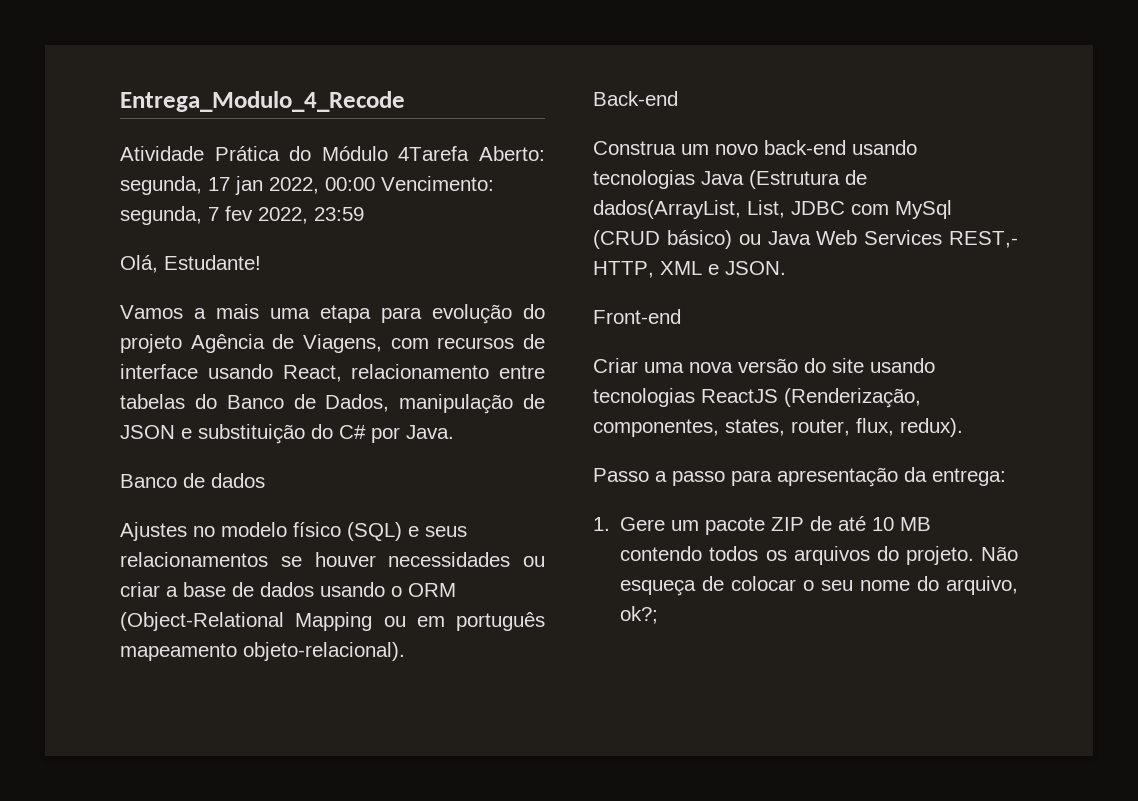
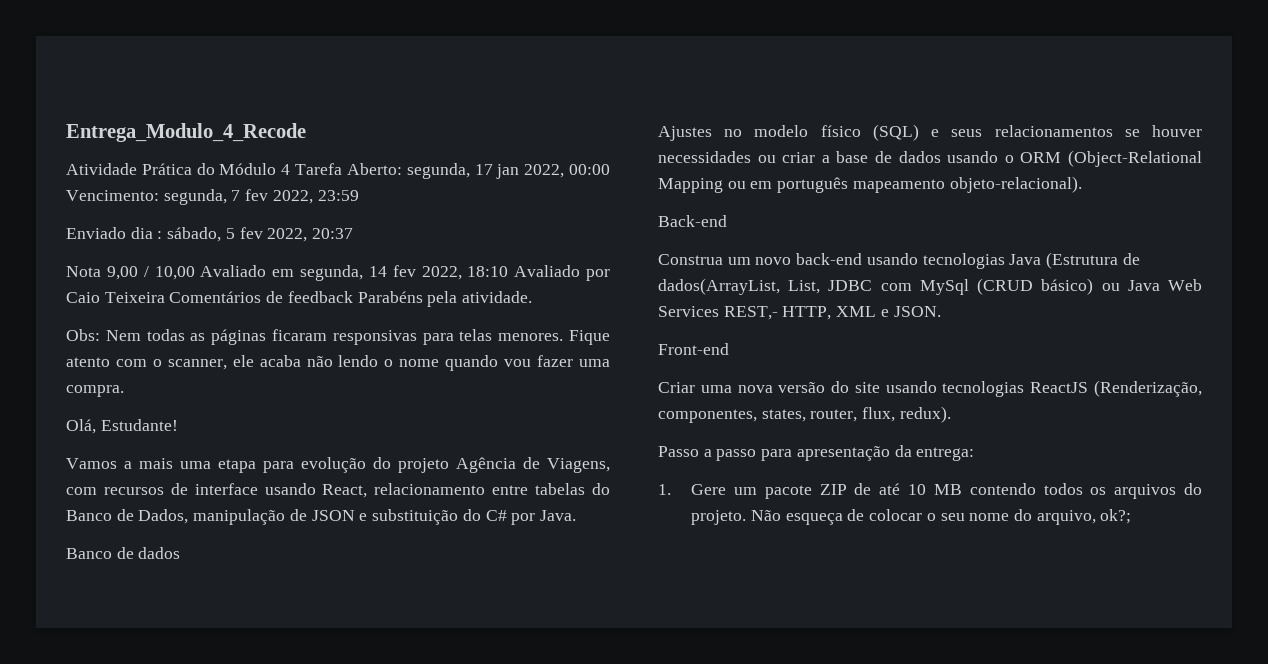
- Atividade Prática do Módulo 4Tarefa Aberto: segunda, 17 jan 2022, 00:00 Vencimento: segunda, 7 fev 2022, 23:59
+ Atividade Prática do Módulo 4 Tarefa Aberto: segunda, 17 jan 2022, 00:00 Vencimento: segunda, 7 fev 2022, 23:59
+ Enviado dia : sábado, 5 fev 2022, 20:37
+ Nota 9,00 / 10,00 Avaliado em segunda, 14 fev 2022, 18:10 Avaliado por Caio Teixeira Comentários de feedback Parabéns pela atividade.
+ Obs: Nem todas as páginas ficaram responsivas para telas menores. Fique atento com o scanner, ele acaba não lendo o nome quando vou fazer uma compra.

